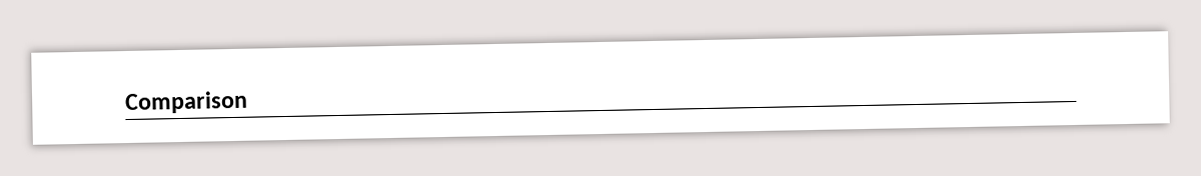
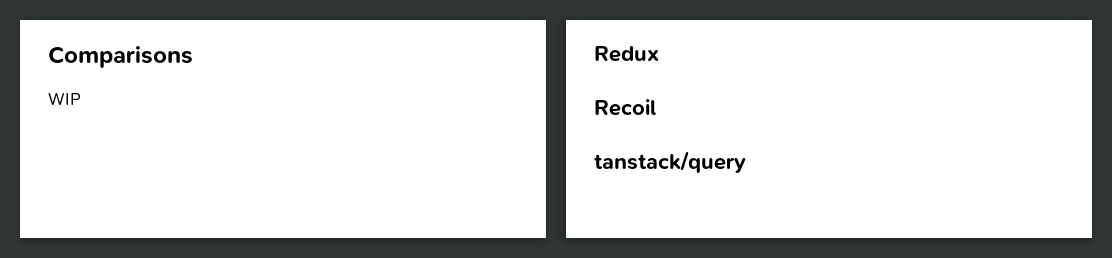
- Comparison
+ Comparisons
+ WIP
+ Redux
+ Recoil
+ tanstack/query

